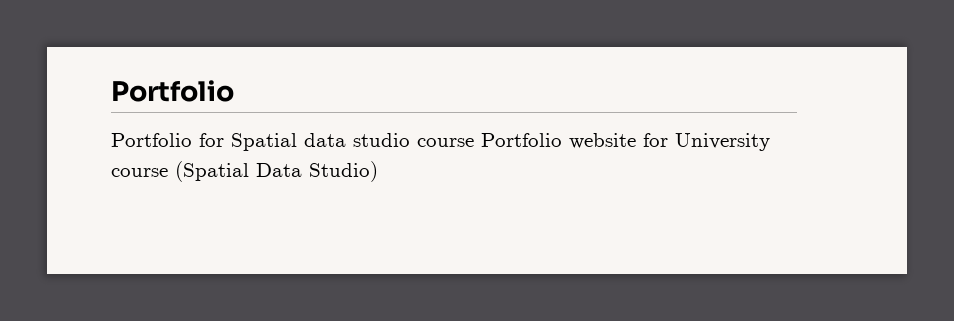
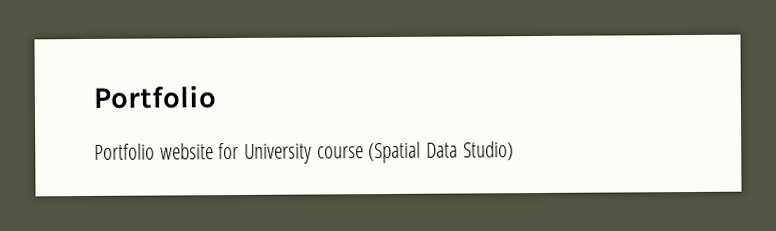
- Portfolio for Spatial data studio course Portfolio website for University course (Spatial Data Studio)
+ Portfolio website for University course (Spatial Data Studio)

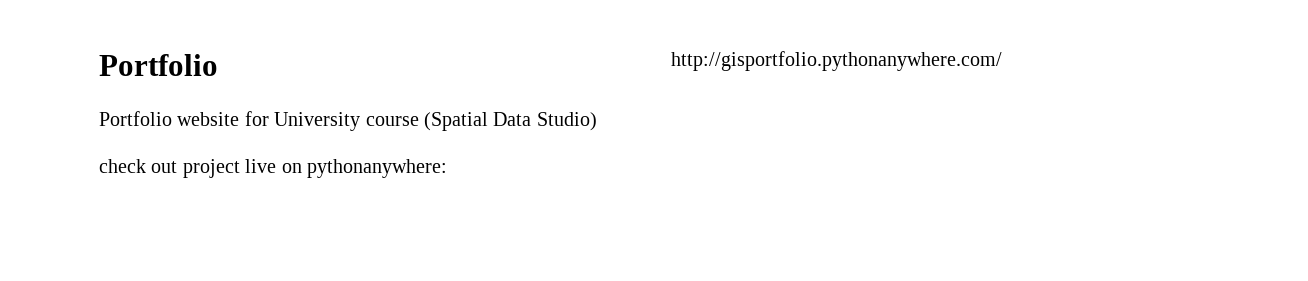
+ check out project live on pythonanywhere: http://gisportfolio.pythonanywhere.com/

